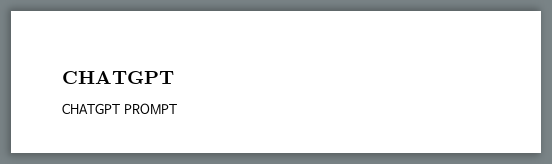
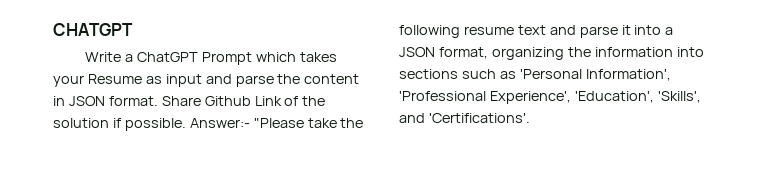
- CHATGPT PROMPT
+ Write a ChatGPT Prompt which takes your Resume as input and parse the content in JSON format. Share Github Link of the solution if possible. Answer:- "Please take the following resume text and parse it into a JSON format, organizing the information into sections such as 'Personal Information', 'Professional Experience', 'Education', 'Skills', and 'Certifications'.

